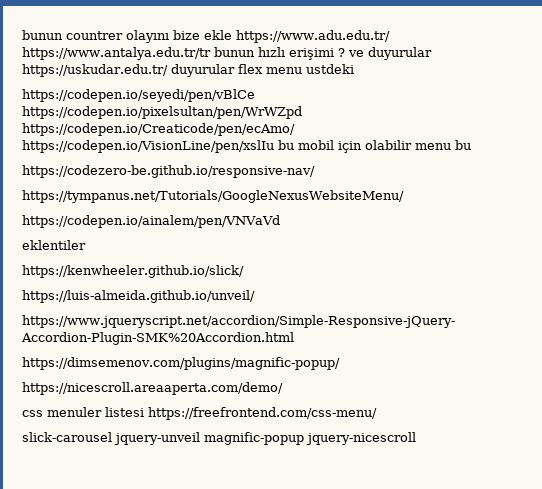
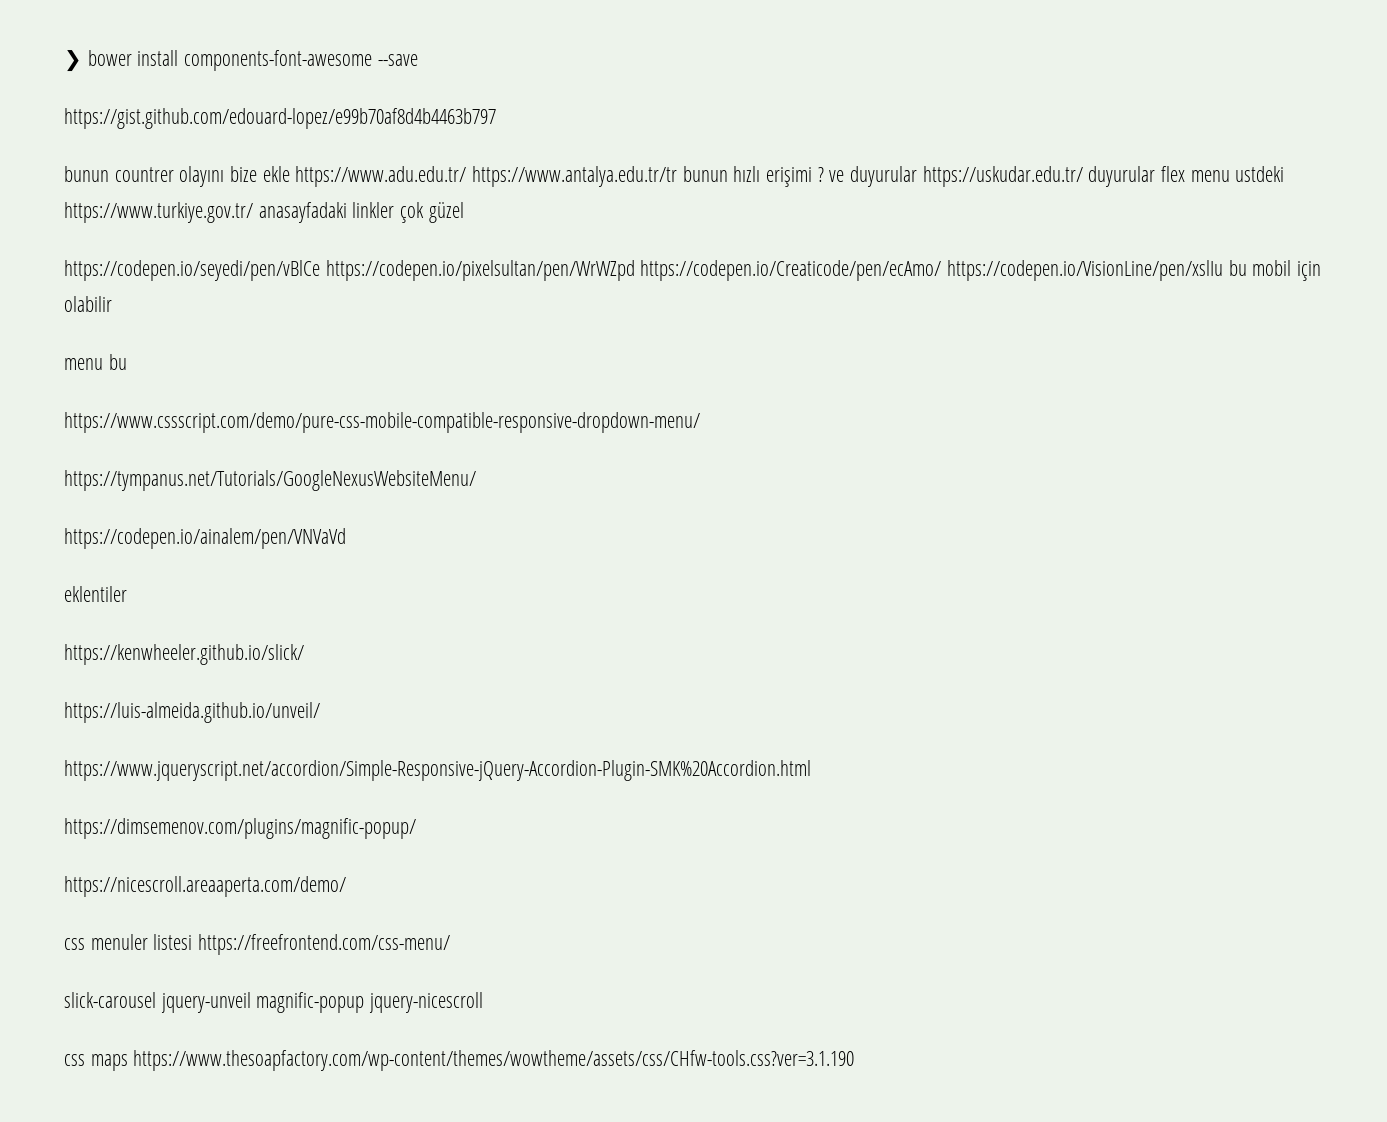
+ ❯ bower install components-font-awesome --save
+ https://gist.github.com/edouard-lopez/e99b70af8d4b4463b797
- bunun countrer olayını bize ekle https://www.adu.edu.tr/ https://www.antalya.edu.tr/tr bunun hızlı erişimi ? ve duyurular https://uskudar.edu.tr/ duyurular flex menu ustdeki
+ bunun countrer olayını bize ekle https://www.adu.edu.tr/ https://www.antalya.edu.tr/tr bunun hızlı erişimi ? ve duyurular https://uskudar.edu.tr/ duyurular flex menu ustdeki https://www.turkiye.gov.tr/ anasayfadaki linkler çok güzel
- https://codepen.io/seyedi/pen/vBlCe https://codepen.io/pixelsultan/pen/WrWZpd https://codepen.io/Creaticode/pen/ecAmo/ https://codepen.io/VisionLine/pen/xslIu bu mobil için olabilir menu bu
+ https://codepen.io/seyedi/pen/vBlCe https://codepen.io/pixelsultan/pen/WrWZpd https://codepen.io/Creaticode/pen/ecAmo/ https://codepen.io/VisionLine/pen/xslIu bu mobil için olabilir
+ menu bu
- https://codezero-be.github.io/responsive-nav/
+ https://www.cssscript.com/demo/pure-css-mobile-compatible-responsive-dropdown-menu/
+ css maps https://www.thesoapfactory.com/wp-content/themes/wowtheme/assets/css/CHfw-tools.css?ver=3.1.190

